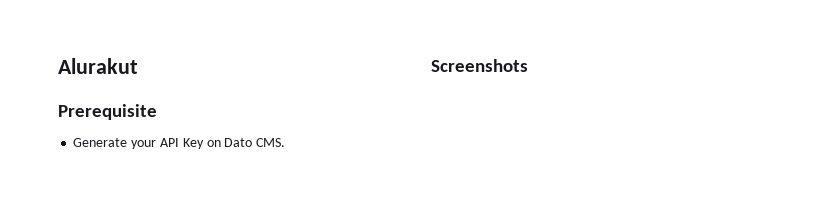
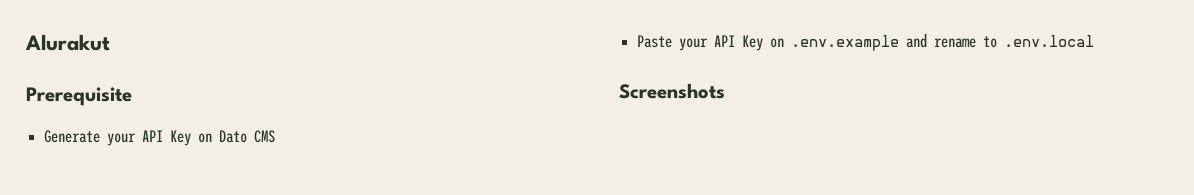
- Generate your API Key on Dato CMS.
+ Generate your API Key on Dato CMS
+ Paste your API Key on .env.example and rename to .env.local

